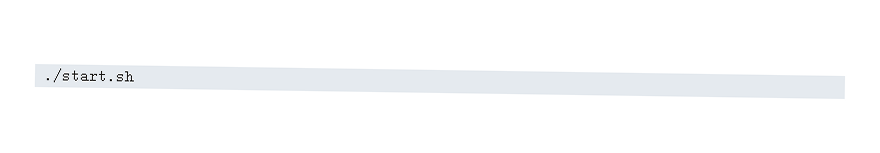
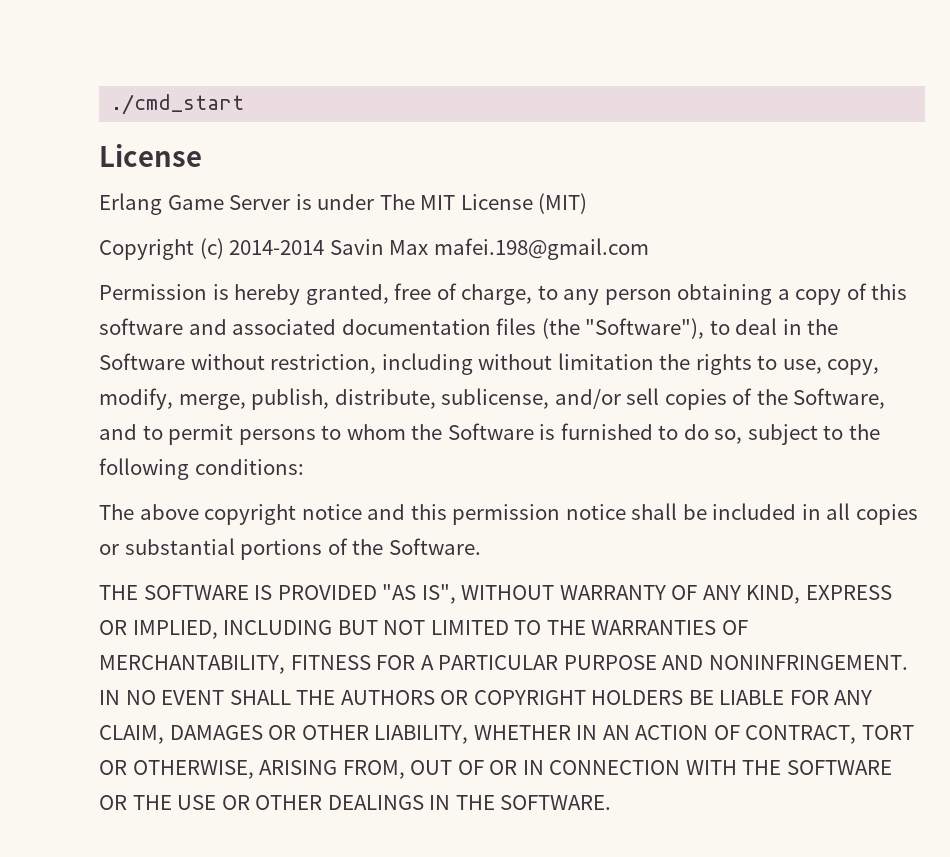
- ./start.sh
+ ./cmd_start
+ License
+ Erlang Game Server is under The MIT License (MIT)
+ Copyright (c) 2014-2014 Savin Max mafei.198@gmail.com
+ Permission is hereby granted, free of charge, to any person obtaining a copy of this software and associated documentation files (the "Software"), to deal in the Software without restriction, including without limitation the rights to use, copy, modify, merge, publish, distribute, sublicense, and/or sell copies of the Software, and to permit persons to whom the Software is furnished to do so, subject to the following conditions:
+ The above copyright notice and this permission notice shall be included in all copies or substantial portions of the Software.
+ THE SOFTWARE IS PROVIDED "AS IS", WITHOUT WARRANTY OF ANY KIND, EXPRESS OR IMPLIED, INCLUDING BUT NOT LIMITED TO THE WARRANTIES OF MERCHANTABILITY, FITNESS FOR A PARTICULAR PURPOSE AND NONINFRINGEMENT. IN NO EVENT SHALL THE AUTHORS OR COPYRIGHT HOLDERS BE LIABLE FOR ANY CLAIM, DAMAGES OR OTHER LIABILITY, WHETHER IN AN ACTION OF CONTRACT, TORT OR OTHERWISE, ARISING FROM, OUT OF OR IN CONNECTION WITH THE SOFTWARE OR THE USE OR OTHER DEALINGS IN THE SOFTWARE.

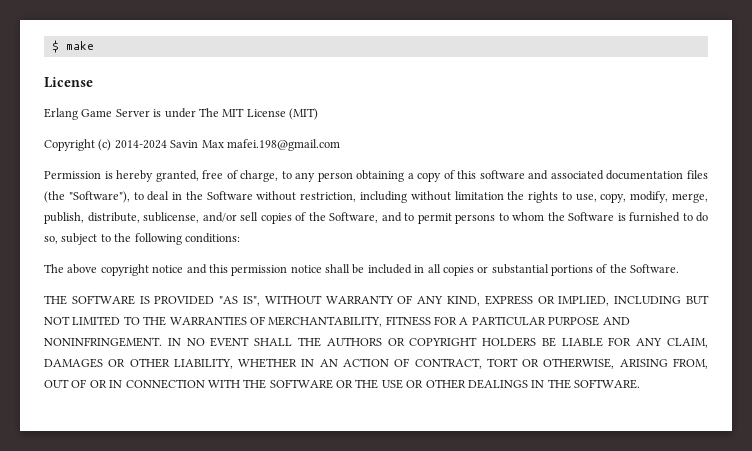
- ./cmd_start
+ $ make
- Copyright (c) 2014-2014 Savin Max mafei.198@gmail.com
+ Copyright (c) 2014-2024 Savin Max mafei.198@gmail.com

